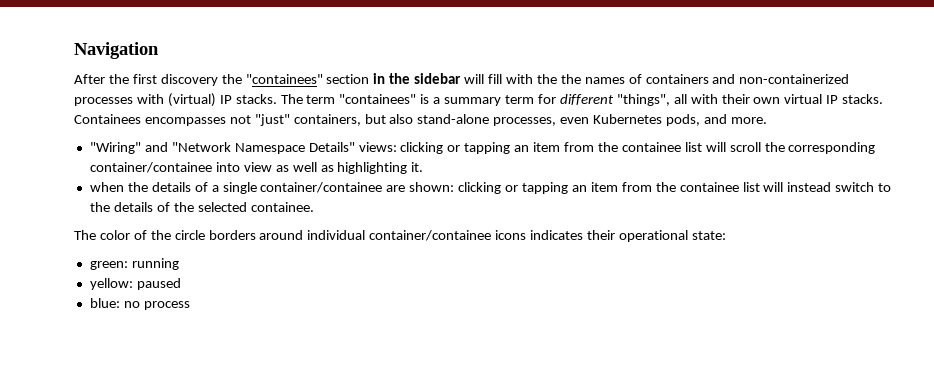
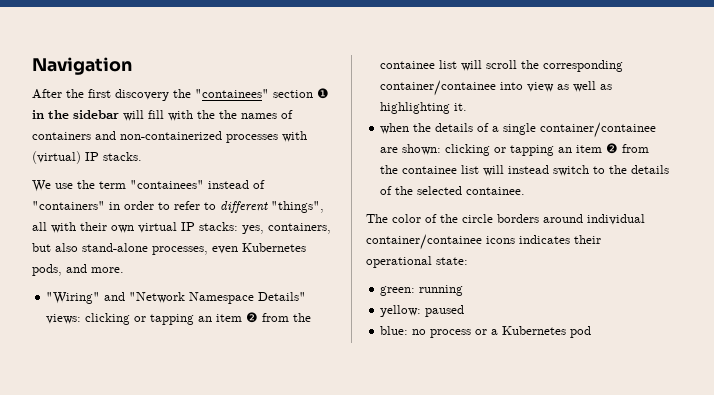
- After the first discovery the "containees" section in the sidebar will fill with the the names of containers and non-containerized processes with (virtual) IP stacks. The term "containees" is a summary term for different "things", all with their own virtual IP stacks. Containees encompasses not "just" containers, but also stand-alone processes, even Kubernetes pods, and more.
+ After the first discovery the "containees" section ❶ in the sidebar will fill with the the names of containers and non-containerized processes with (virtual) IP stacks.
+ We use the term "containees" instead of "containers" in order to refer to different "things", all with their own virtual IP stacks: yes, containers, but also stand-alone processes, even Kubernetes pods, and more.
- "Wiring" and "Network Namespace Details" views: clicking or tapping an item from the containee list will scroll the corresponding container/containee into view as well as highlighting it.
+ "Wiring" and "Network Namespace Details" views: clicking or tapping an item ❷ from the containee list will scroll the corresponding container/containee into view as well as highlighting it.
- when the details of a single container/containee are shown: clicking or tapping an item from the containee list will instead switch to the details of the selected containee.
+ when the details of a single container/containee are shown: clicking or tapping an item ❷ from the containee list will instead switch to the details of the selected containee.
- blue: no process
+ blue: no process or a Kubernetes pod

